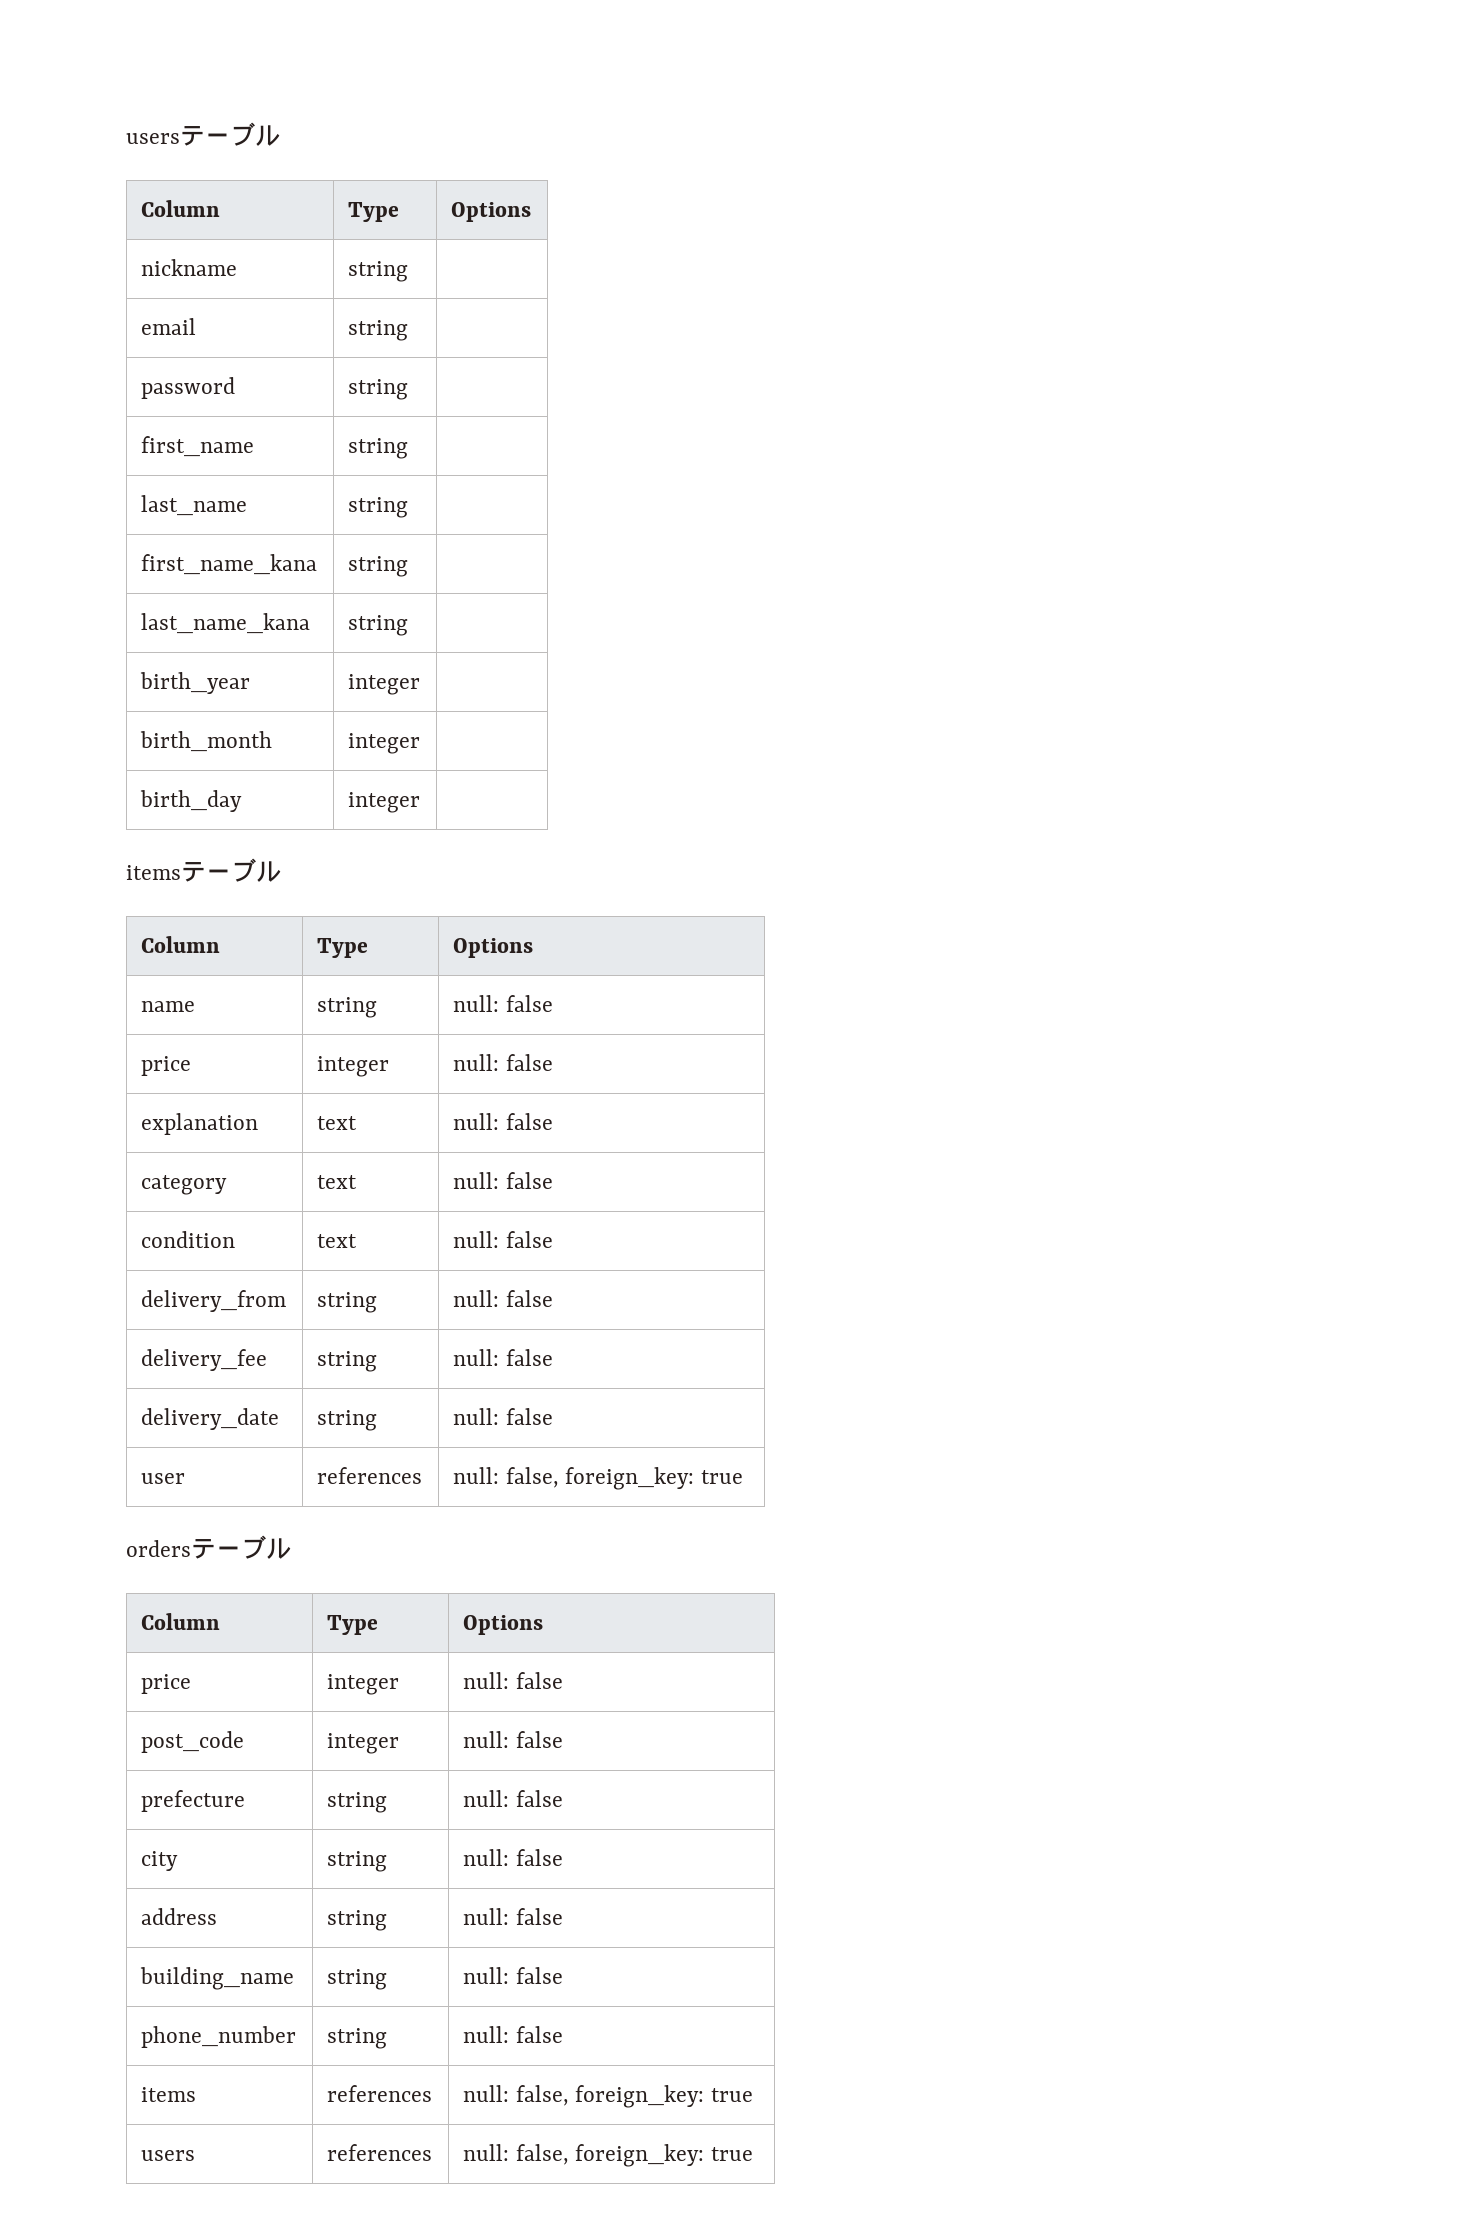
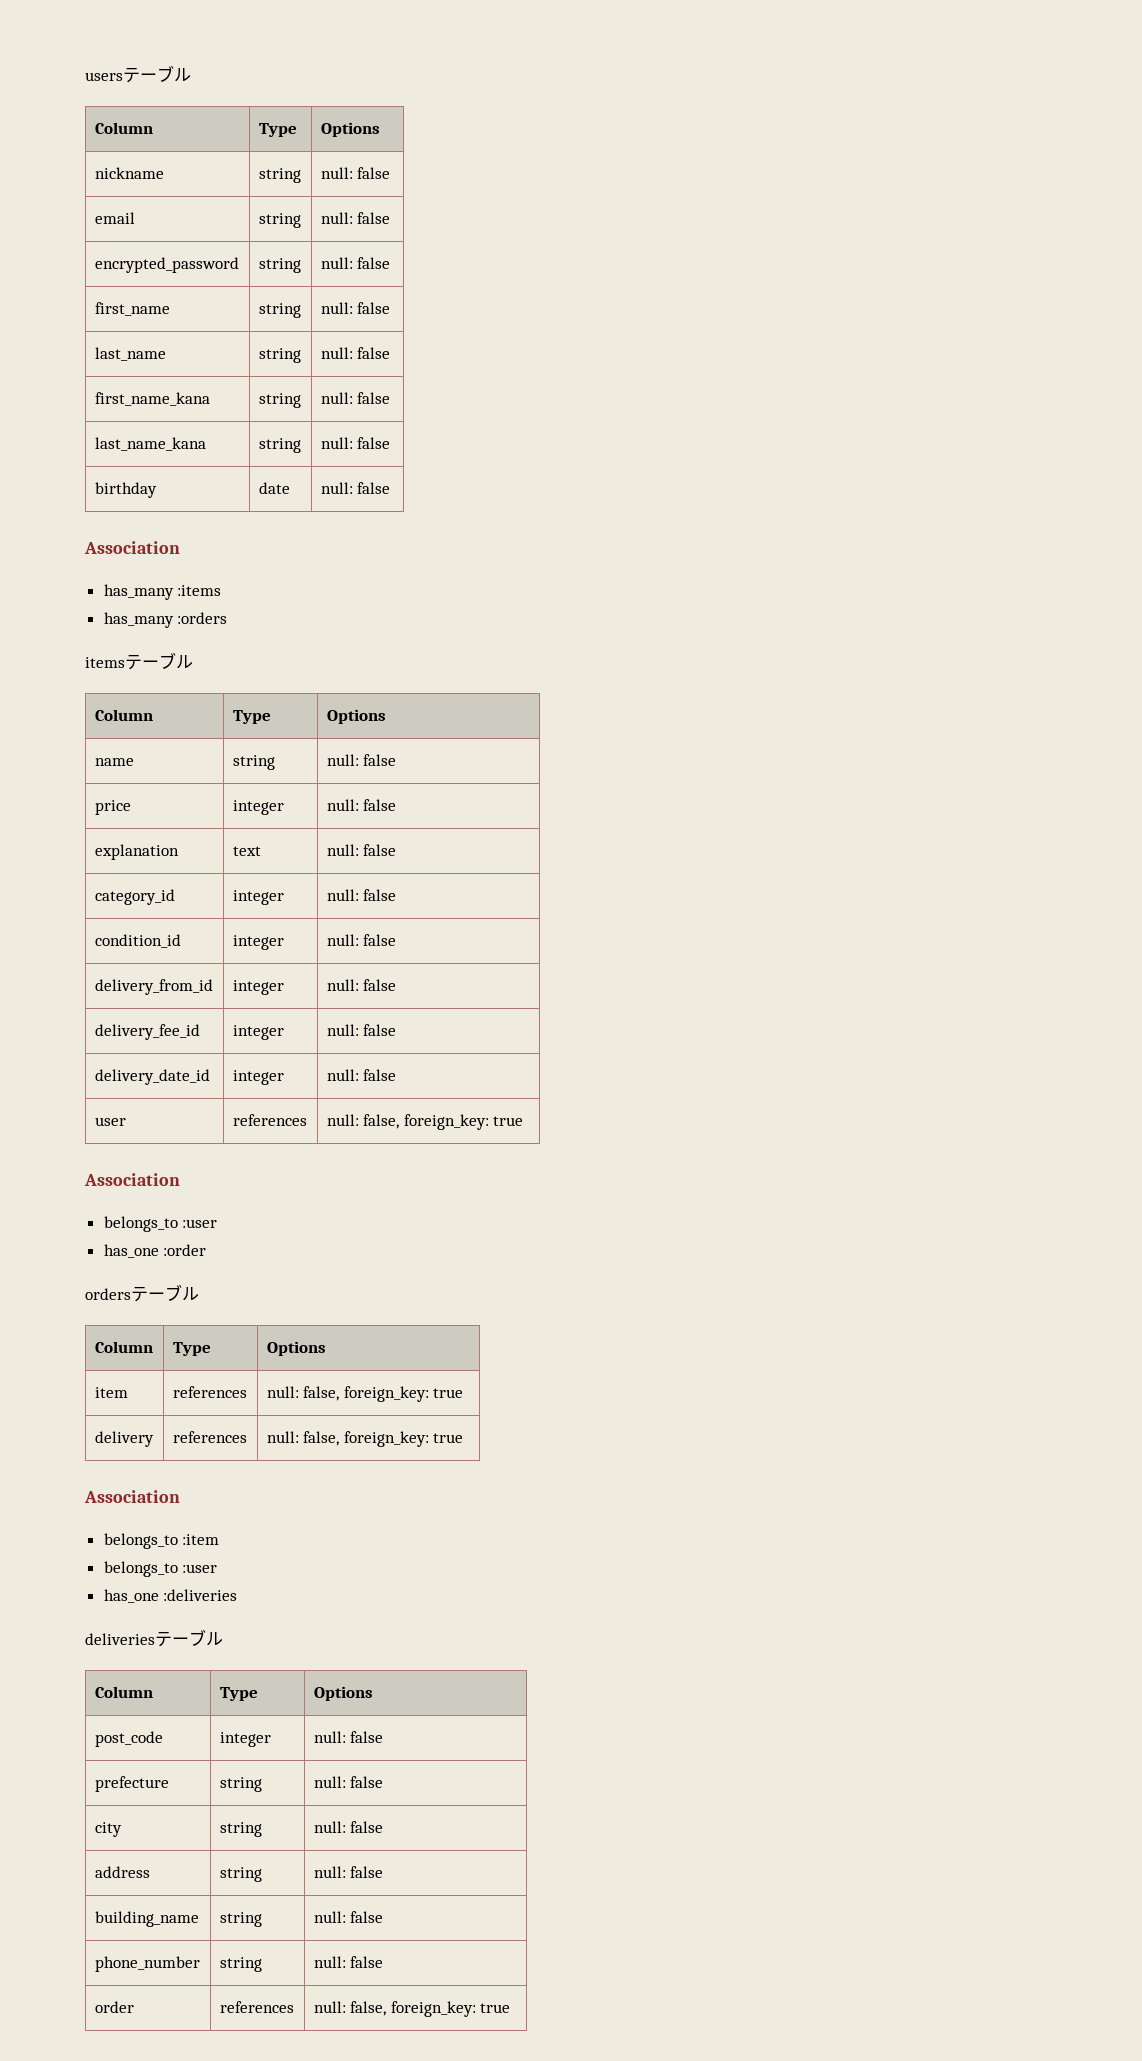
- nickname | string |
+ nickname | string | null: false
- email | string |
- password | string |
+ email | string | null: false
+ encrypted_password | string | null: false
- first_name | string |
+ first_name | string | null: false
- last_name | string |
+ last_name | string | null: false
- first_name_kana | string |
+ first_name_kana | string | null: false
- last_name_kana | string |
- birth_year | integer |
- birth_month | integer |
- birth_day | integer |
+ last_name_kana | string | null: false
+ birthday | date | null: false
+ Association
+ has_many :items
+ has_many :orders
- category | text | null: false
- condition | text | null: false
- delivery_from | string | null: false
- delivery_fee | string | null: false
- delivery_date | string | null: false
+ category_id | integer | null: false
+ condition_id | integer | null: false
+ delivery_from_id | integer | null: false
+ delivery_fee_id | integer | null: false
+ delivery_date_id | integer | null: false
  user | references | null: false, foreign_key: true
+ Association
+ belongs_to :user
+ has_one :order
  ordersテーブル
  Column | Type | Options
- price | integer | null: false
+ item | references | null: false, foreign_key: true
+ delivery | references | null: false, foreign_key: true
+ Association
+ belongs_to :item
+ belongs_to :user
+ has_one :deliveries
+ deliveriesテーブル
+ Column | Type | Options
- items | references | null: false, foreign_key: true
- users | references | null: false, foreign_key: true
+ order | references | null: false, foreign_key: true

